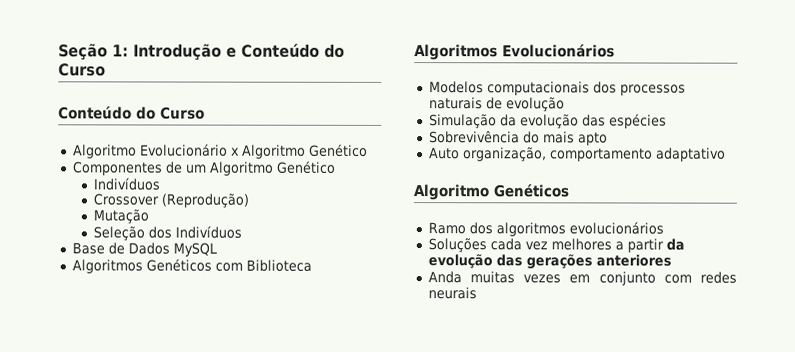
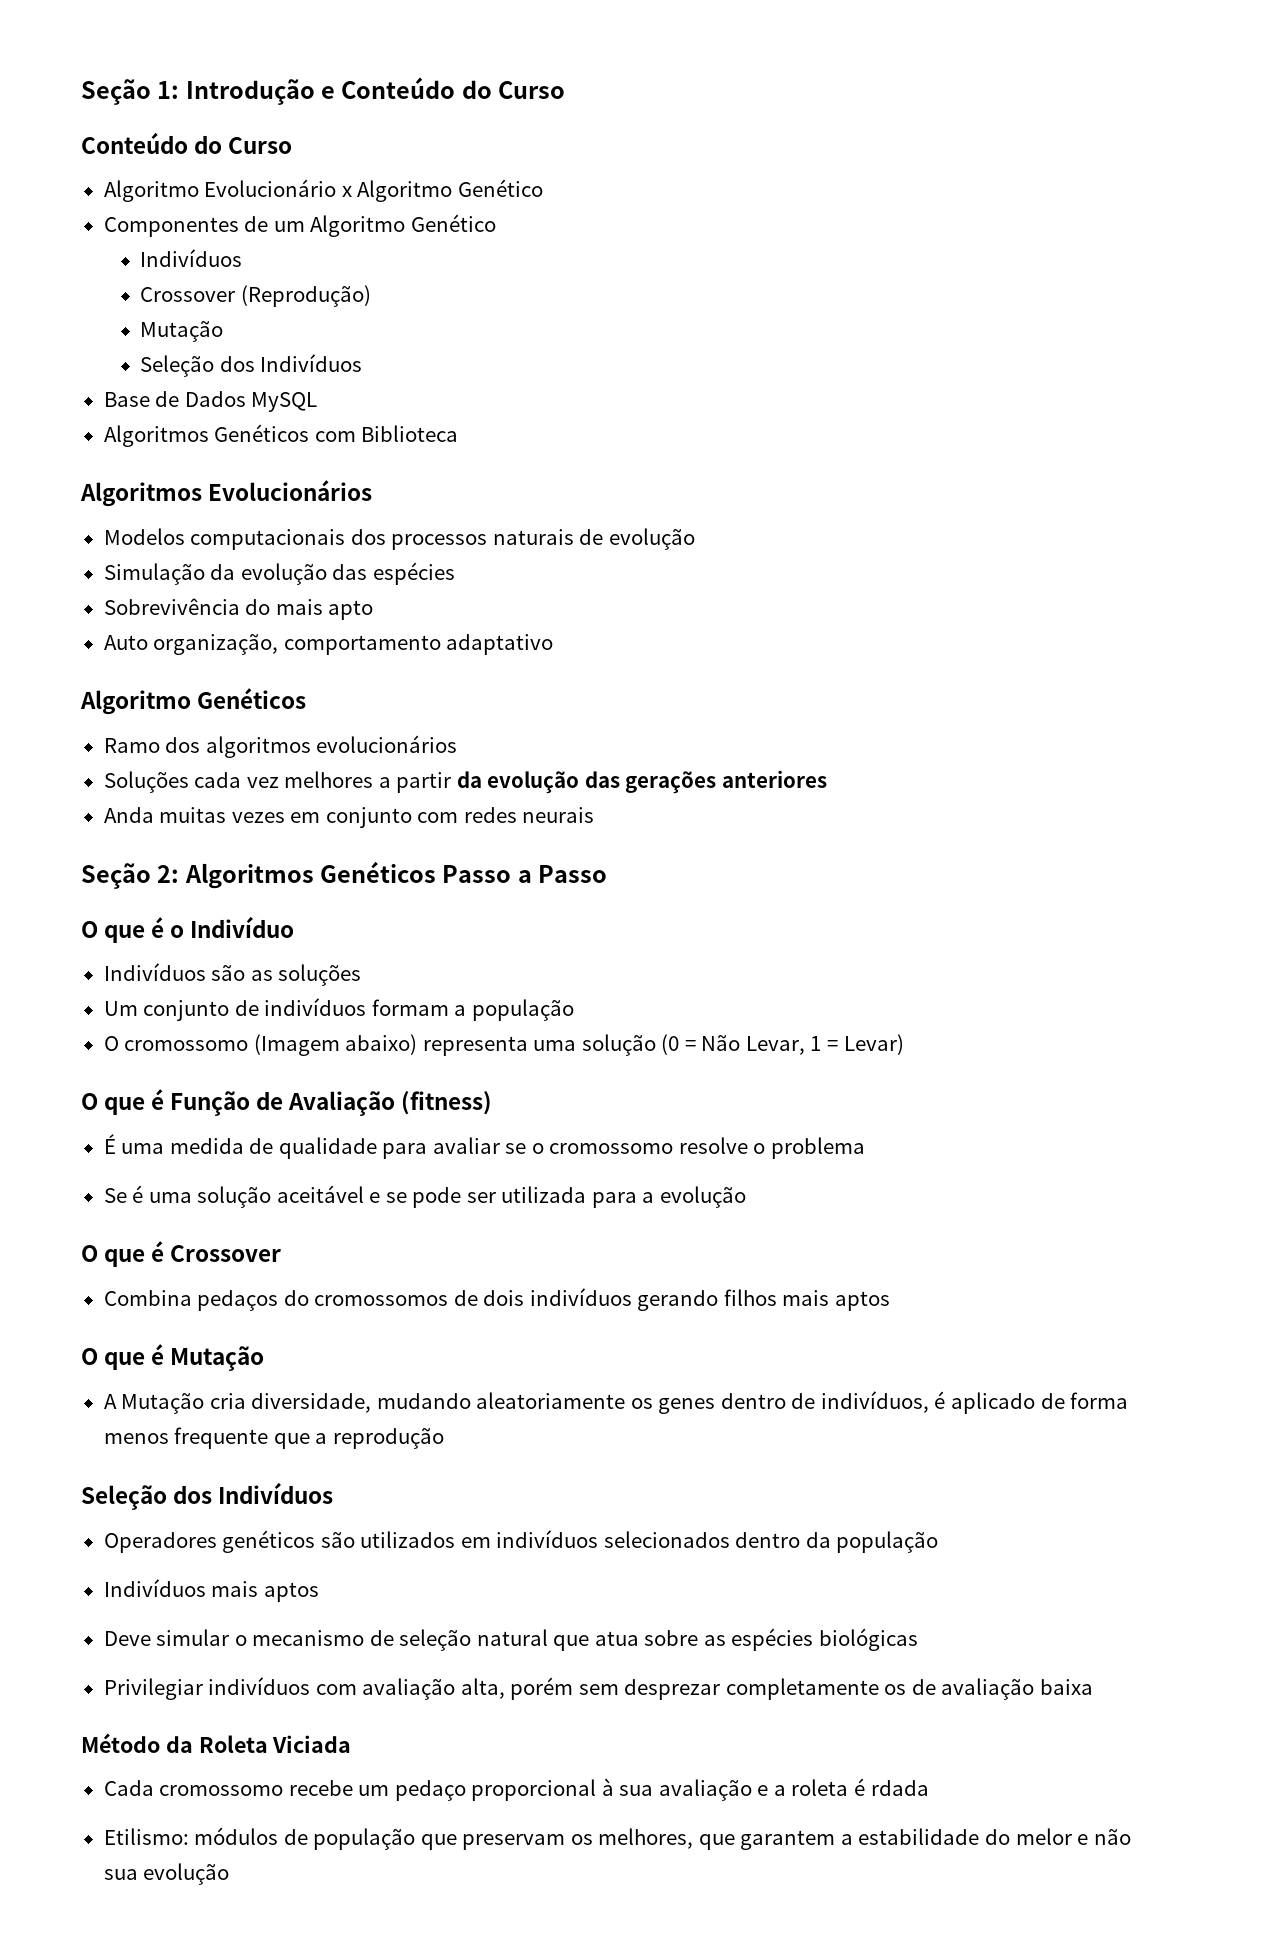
+ Seção 2: Algoritmos Genéticos Passo a Passo
+ O que é o Indivíduo
+ Indivíduos são as soluções
+ Um conjunto de indivíduos formam a população
+ O cromossomo (Imagem abaixo) representa uma solução (0 = Não Levar, 1 = Levar)
+ O que é Função de Avaliação (fitness)
+ É uma medida de qualidade para avaliar se o cromossomo resolve o problema
+ Se é uma solução aceitável e se pode ser utilizada para a evolução
+ O que é Crossover
+ Combina pedaços do cromossomos de dois indivíduos gerando filhos mais aptos
+ O que é Mutação
+ A Mutação cria diversidade, mudando aleatoriamente os genes dentro de indivíduos, é aplicado de forma menos frequente que a reprodução
+ Seleção dos Indivíduos
+ Operadores genéticos são utilizados em indivíduos selecionados dentro da população
+ Indivíduos mais aptos
+ Deve simular o mecanismo de seleção natural que atua sobre as espécies biológicas
+ Privilegiar indivíduos com avaliação alta, porém sem desprezar completamente os de avaliação baixa
+ Método da Roleta Viciada
+ Cada cromossomo recebe um pedaço proporcional à sua avaliação e a roleta é rdada
+ Etilismo: módulos de população que preservam os melhores, que garantem a estabilidade do melor e não sua evolução

